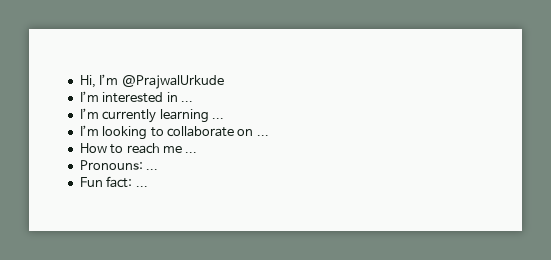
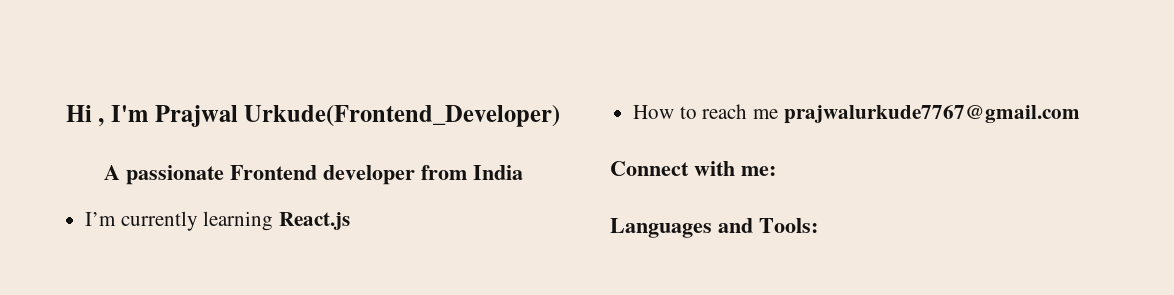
- Hi, I’m @PrajwalUrkude
- I’m interested in ...
- I’m currently learning ...
- I’m looking to collaborate on ...
- How to reach me ...
- Pronouns: ...
- Fun fact: ...
+ Hi , I'm Prajwal Urkude(Frontend_Developer)
+ A passionate Frontend developer from India
+ I’m currently learning React.js
+ How to reach me prajwalurkude7767@gmail.com
+ Connect with me:
+ Languages and Tools:

